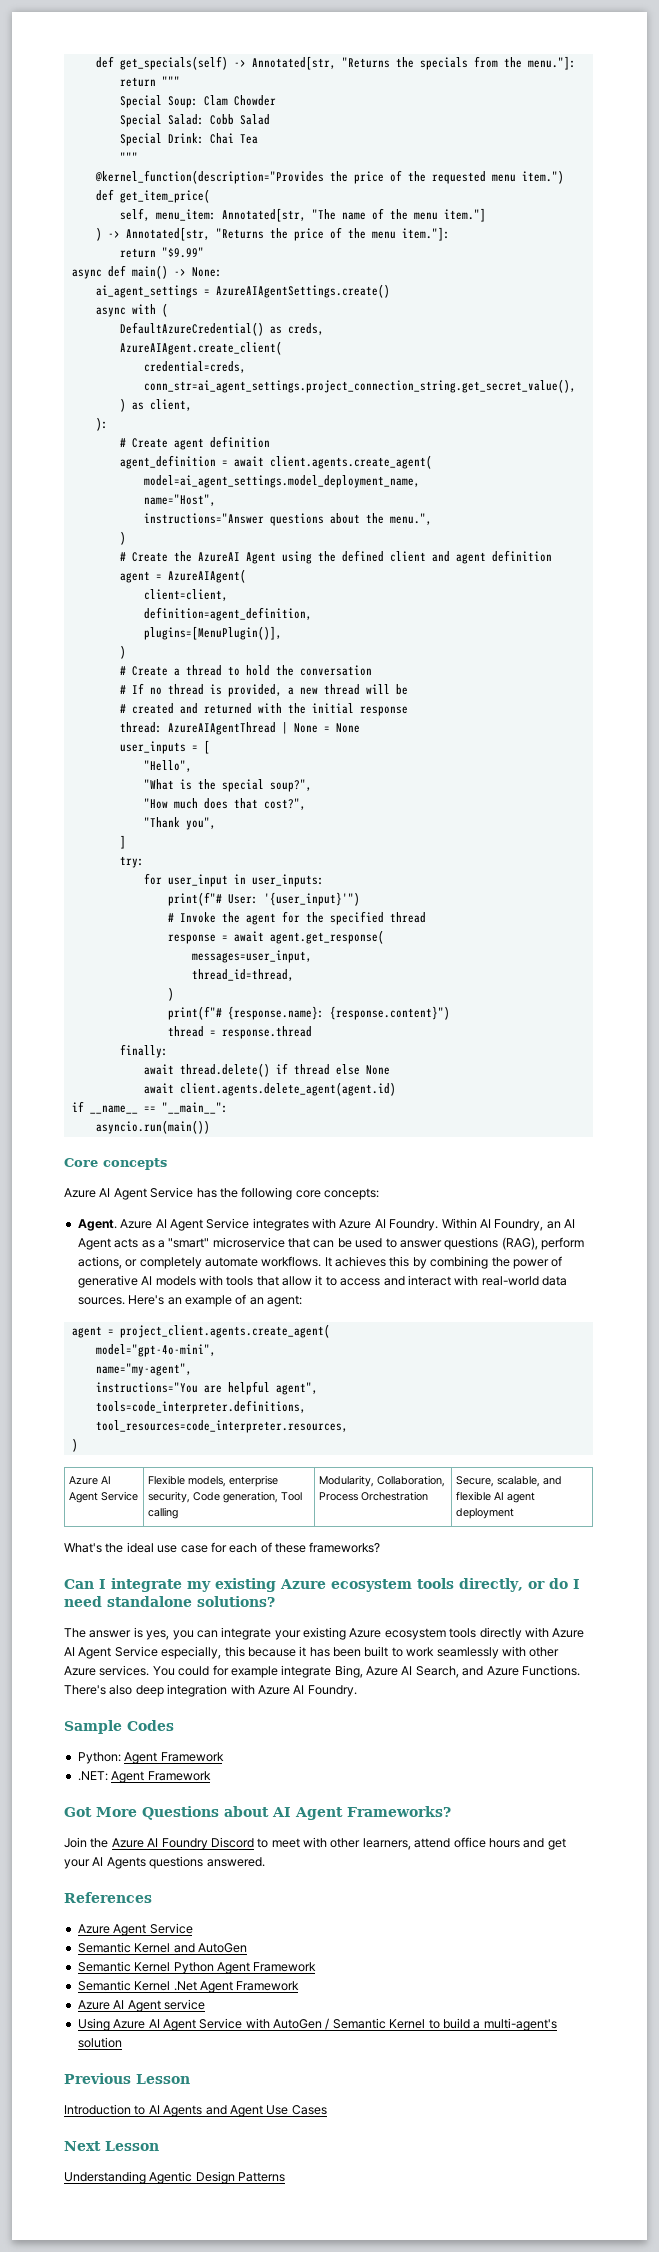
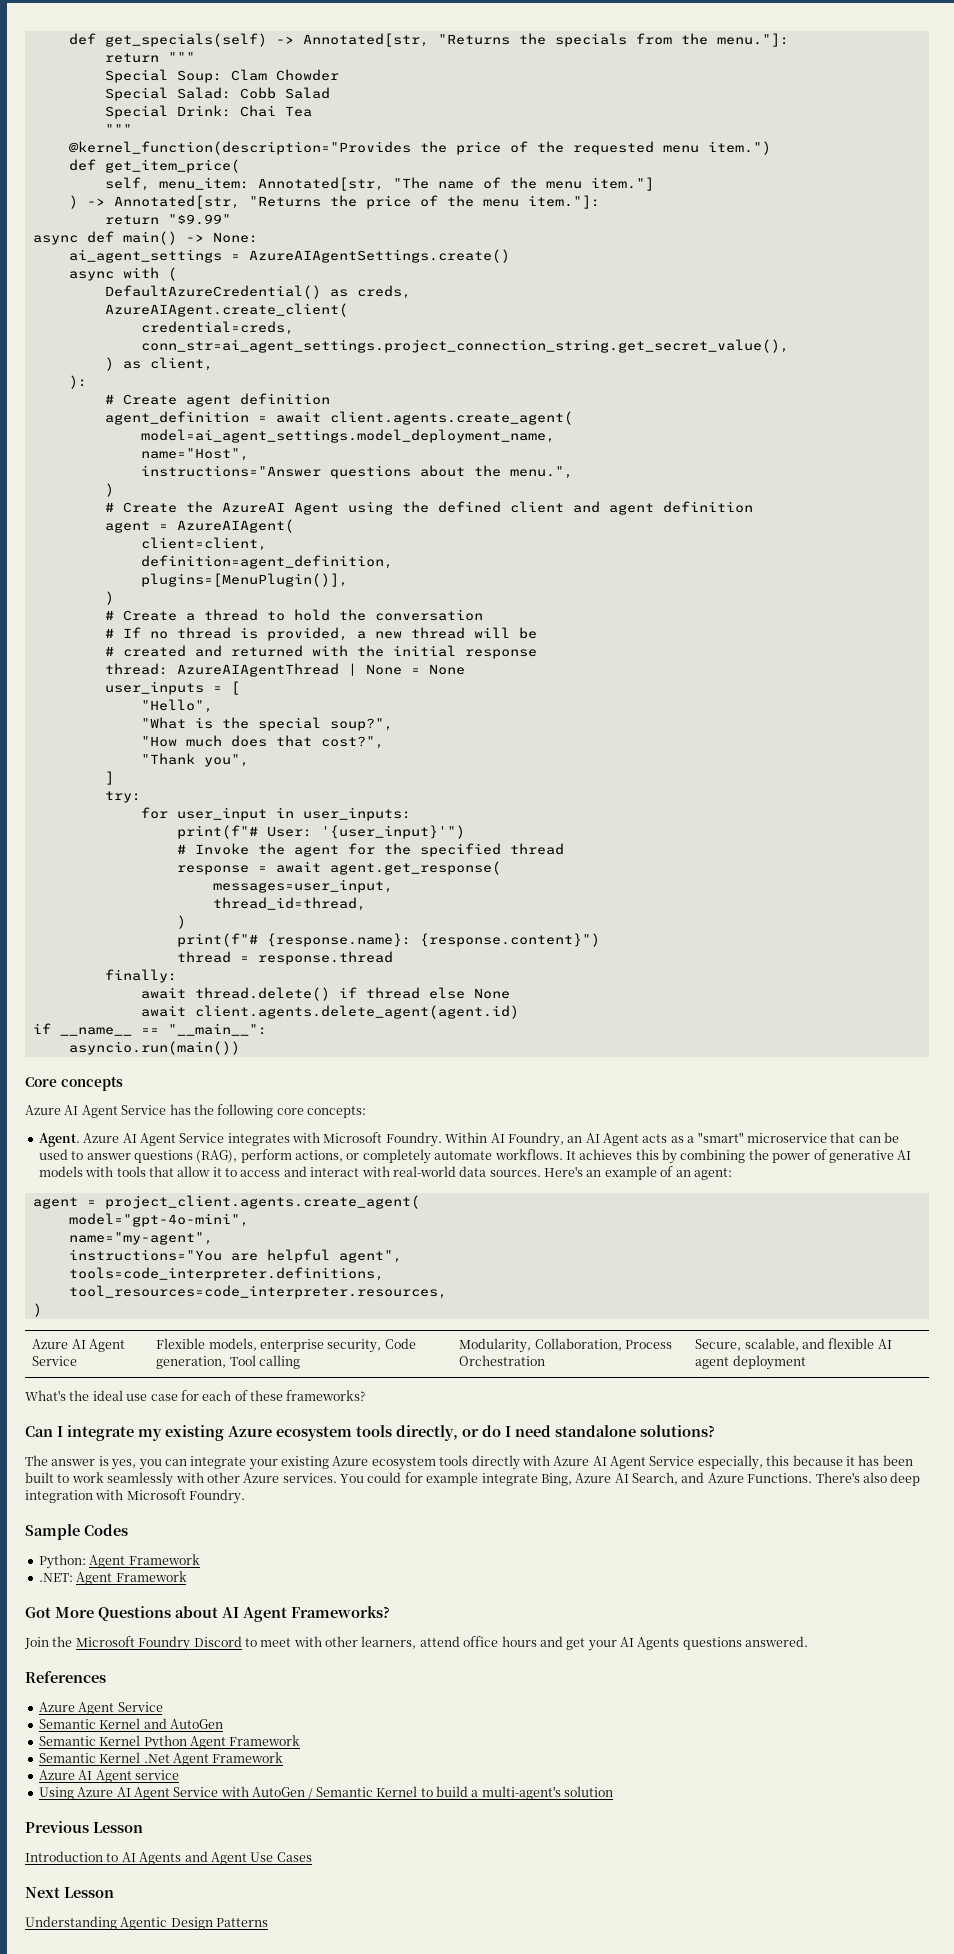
- Azure AI Agent Service integrates with Azure AI Foundry.
+ Azure AI Agent Service integrates with Microsoft Foundry.
- There's also deep integration with Azure AI Foundry.
+ There's also deep integration with Microsoft Foundry.
- Join the Azure AI Foundry Discord to meet with other learners, attend office hours and get your AI Agents questions answered.
+ Join the Microsoft Foundry Discord to meet with other learners, attend office hours and get your AI Agents questions answered.

